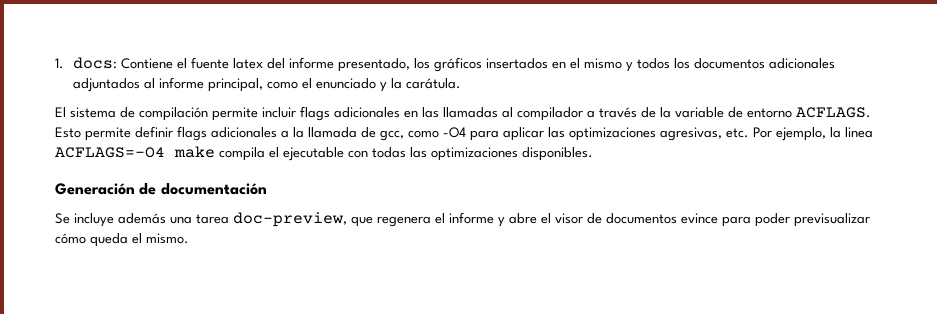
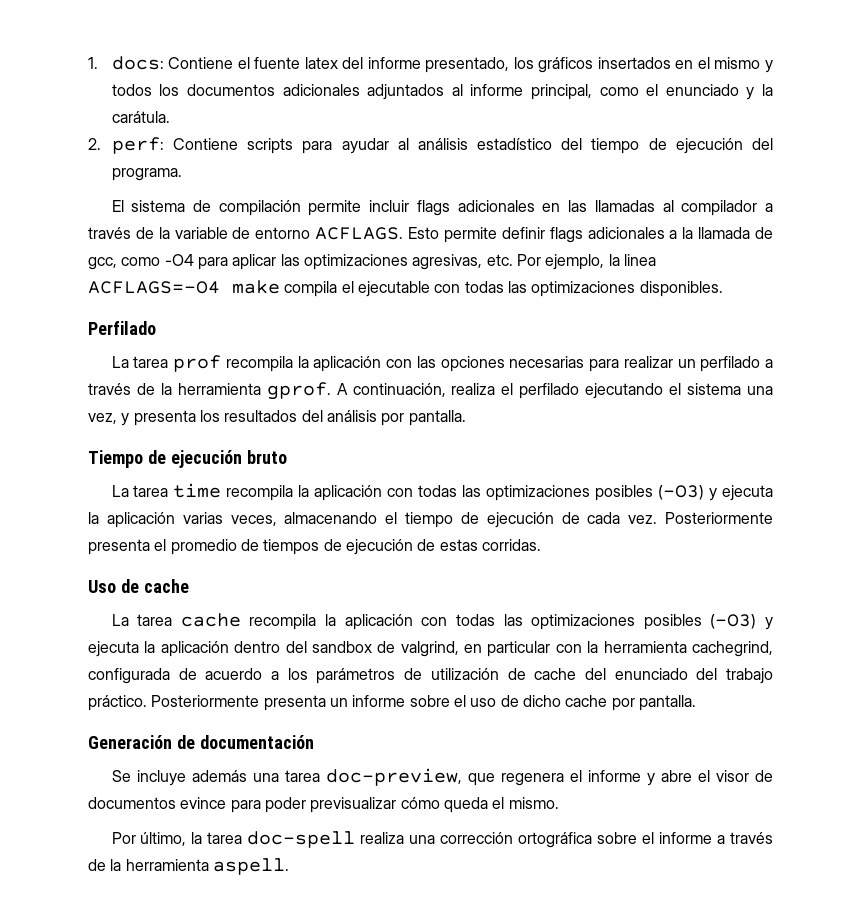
+ 2. perf: Contiene scripts para ayudar al análisis estadístico del tiempo de ejecución del programa.
+ Perfilado
+ La tarea prof recompila la aplicación con las opciones necesarias para realizar un perfilado a través de la herramienta gprof. A continuación, realiza el perfilado ejecutando el sistema una vez, y presenta los resultados del análisis por pantalla.
+ Tiempo de ejecución bruto
+ La tarea time recompila la aplicación con todas las optimizaciones posibles (-O3) y ejecuta la aplicación varias veces, almacenando el tiempo de ejecución de cada vez. Posteriormente presenta el promedio de tiempos de ejecución de estas corridas.
+ Uso de cache
+ La tarea cache recompila la aplicación con todas las optimizaciones posibles (-O3) y ejecuta la aplicación dentro del sandbox de valgrind, en particular con la herramienta cachegrind, configurada de acuerdo a los parámetros de utilización de cache del enunciado del trabajo práctico. Posteriormente presenta un informe sobre el uso de dicho cache por pantalla.
+ Por último, la tarea doc-spell realiza una corrección ortográfica sobre el informe a través de la herramienta aspell.

